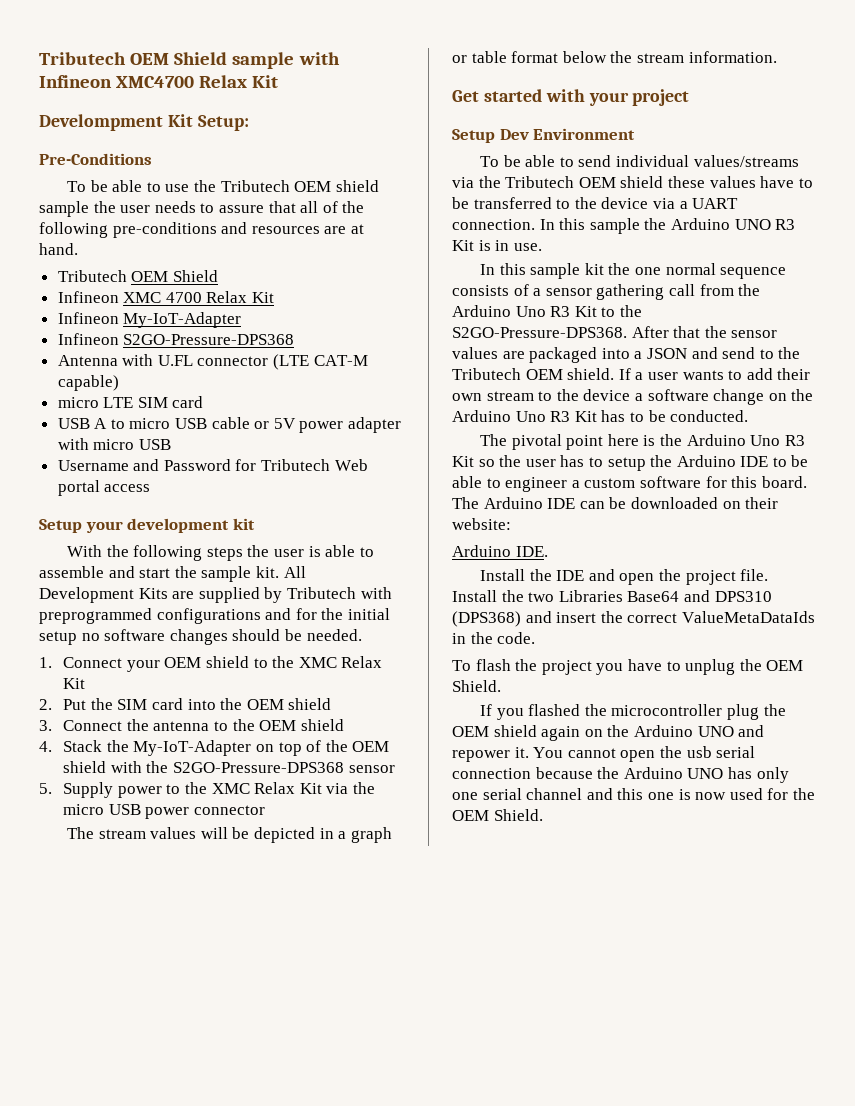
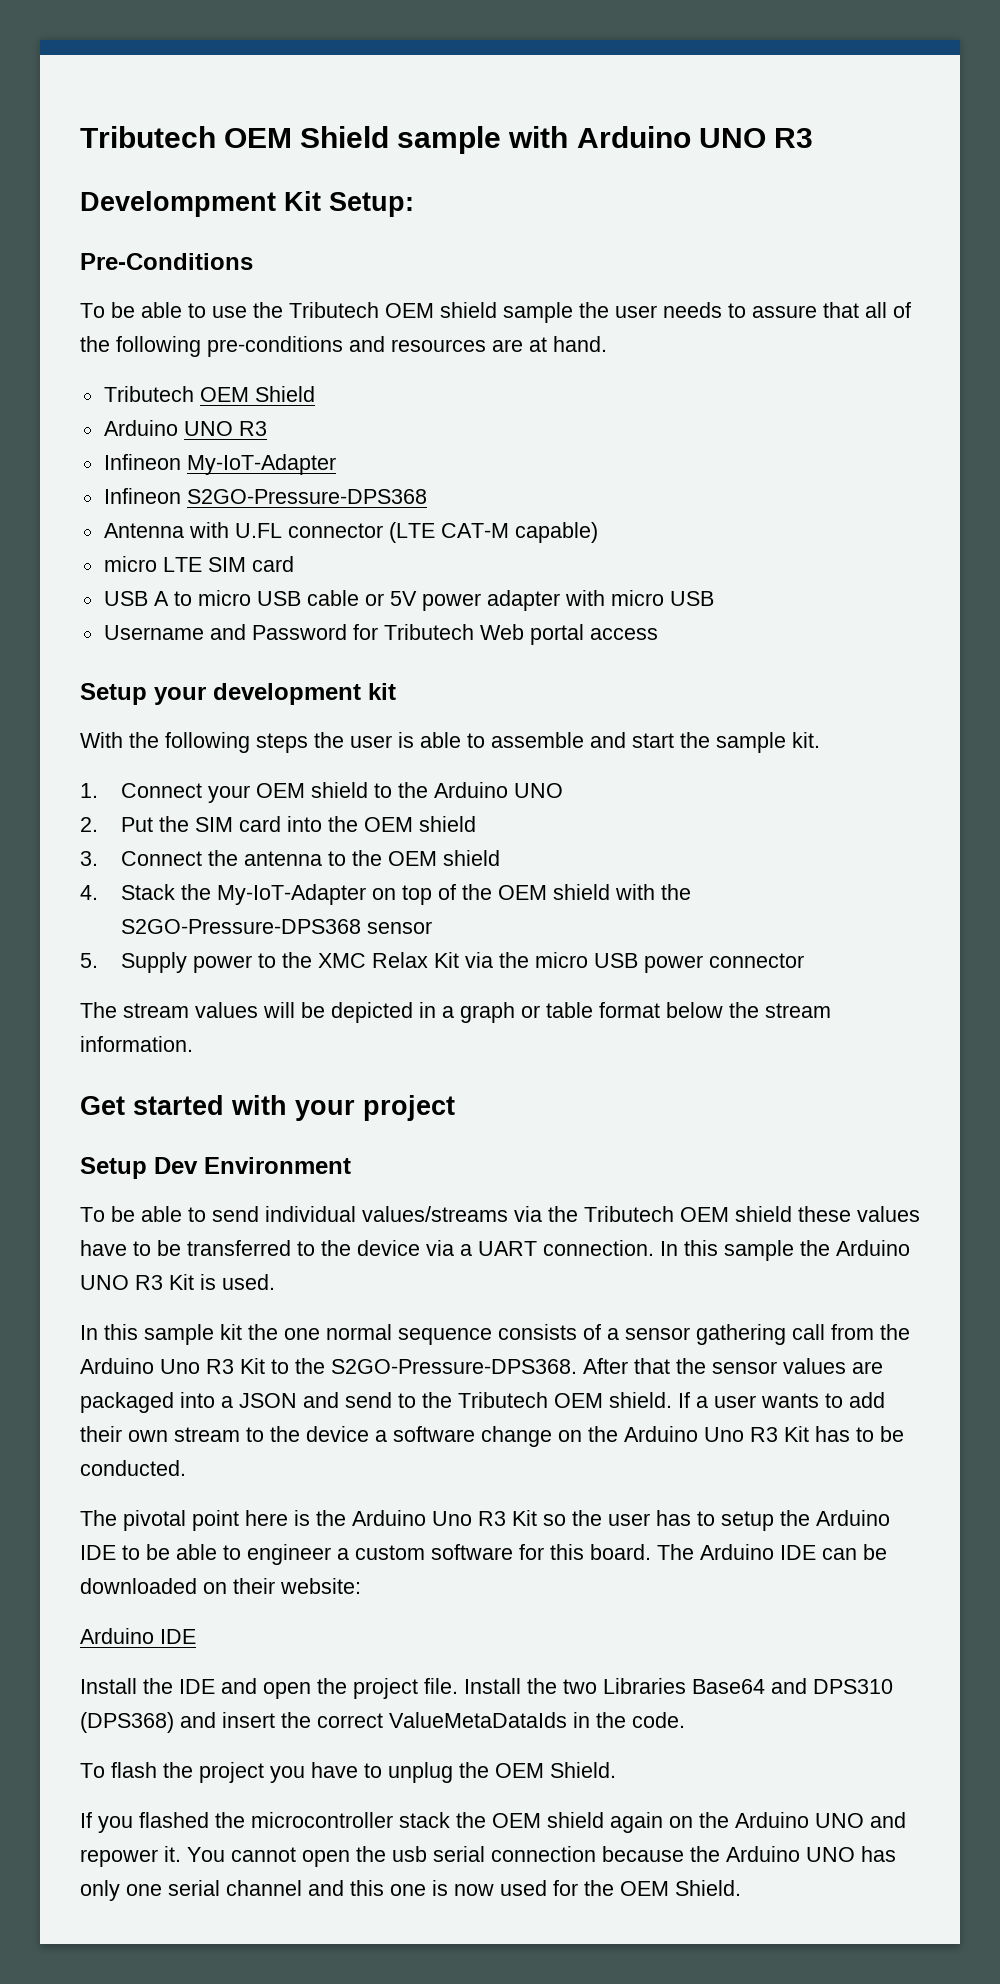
- Tributech OEM Shield sample with Infineon XMC4700 Relax Kit
+ Tributech OEM Shield sample with Arduino UNO R3
  To be able to use the Tributech OEM shield sample the user needs to assure that all of the following pre-conditions and resources are at hand.
  Tributech OEM Shield
- Infineon XMC 4700 Relax Kit
+ Arduino UNO R3
- All Development Kits are supplied by Tributech with preprogrammed configurations and for the initial setup no software changes should be needed.
- 1. Connect your OEM shield to the XMC Relax Kit
+ 1. Connect your OEM shield to the Arduino UNO
- In this sample the Arduino UNO R3 Kit is in use.
+ In this sample the Arduino UNO R3 Kit is used.
  The Arduino IDE can be downloaded on their website:
- Arduino IDE.
+ Arduino IDE
- If you flashed the microcontroller plug the OEM shield again on the Arduino UNO and repower it.
+ If you flashed the microcontroller stack the OEM shield again on the Arduino UNO and repower it.

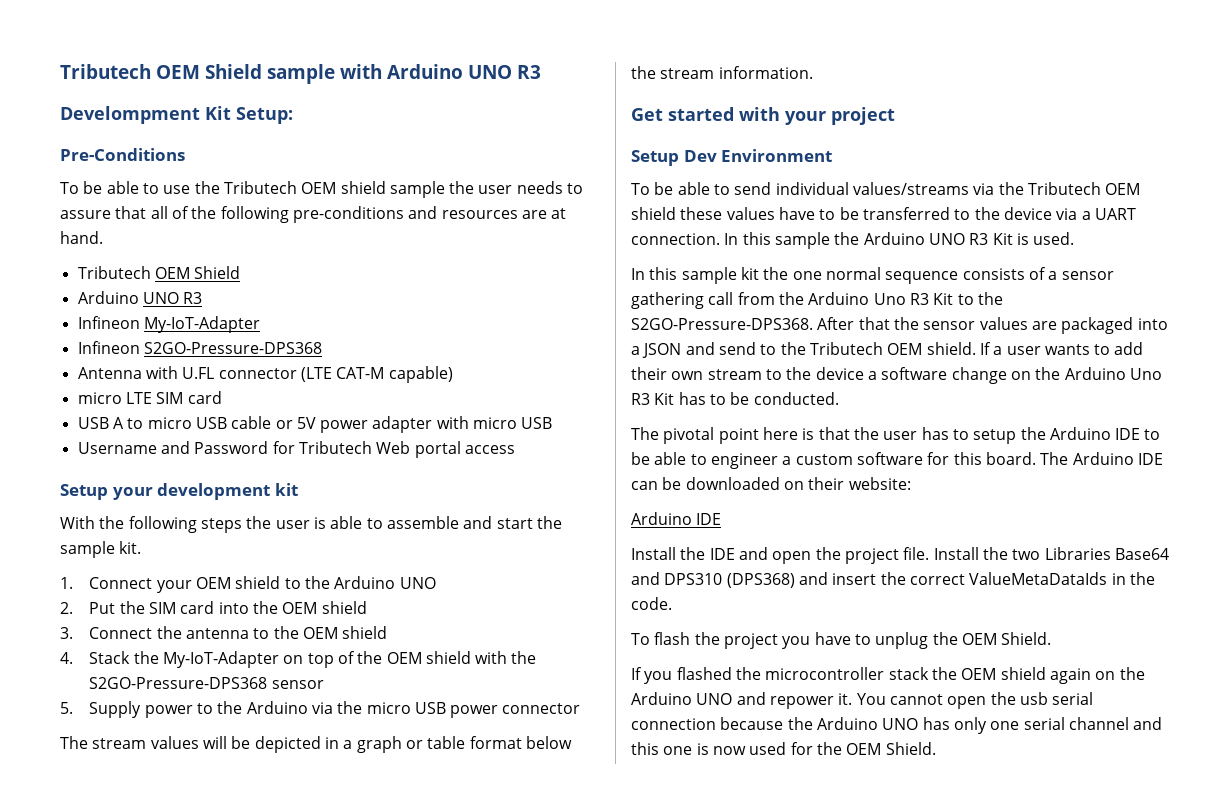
- 5. Supply power to the XMC Relax Kit via the micro USB power connector
+ 5. Supply power to the Arduino via the micro USB power connector
- The pivotal point here is the Arduino Uno R3 Kit so the user has to setup the Arduino IDE to be able to engineer a custom software for this board.
+ The pivotal point here is that the user has to setup the Arduino IDE to be able to engineer a custom software for this board.

